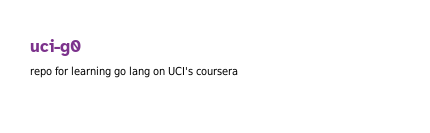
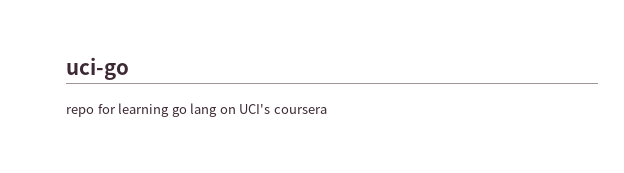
- uci-g0
+ uci-go

